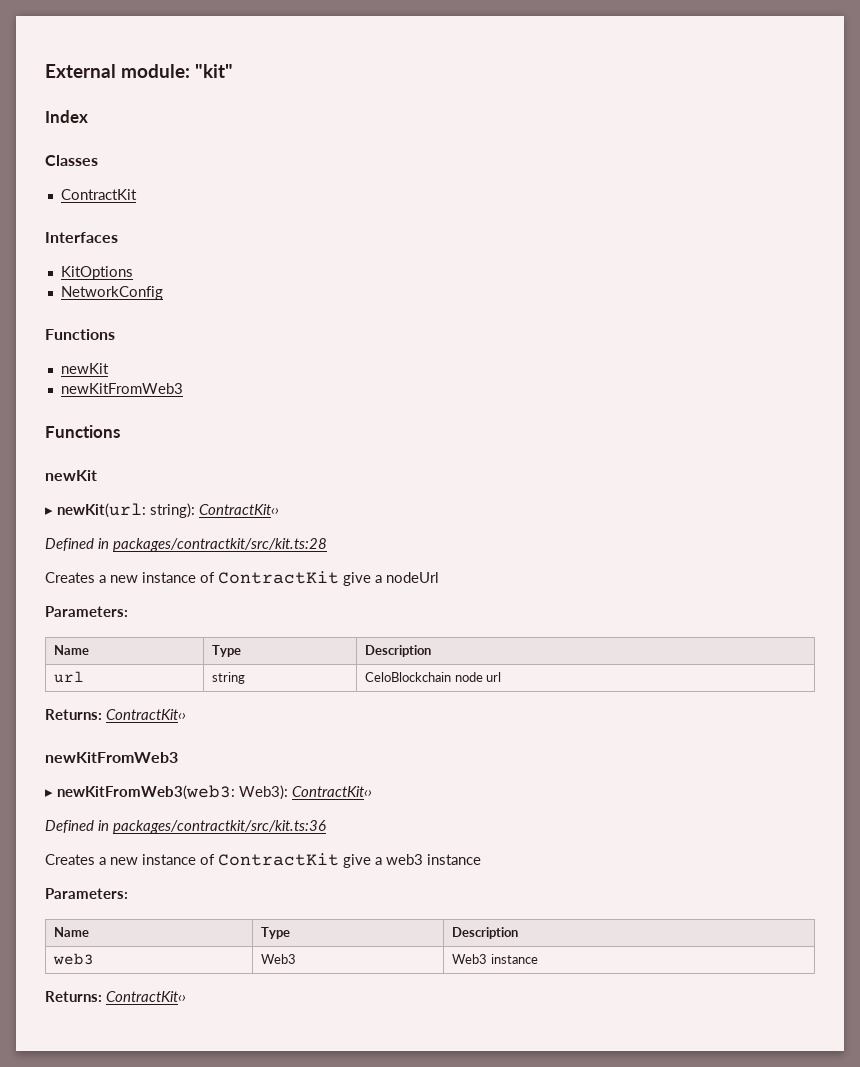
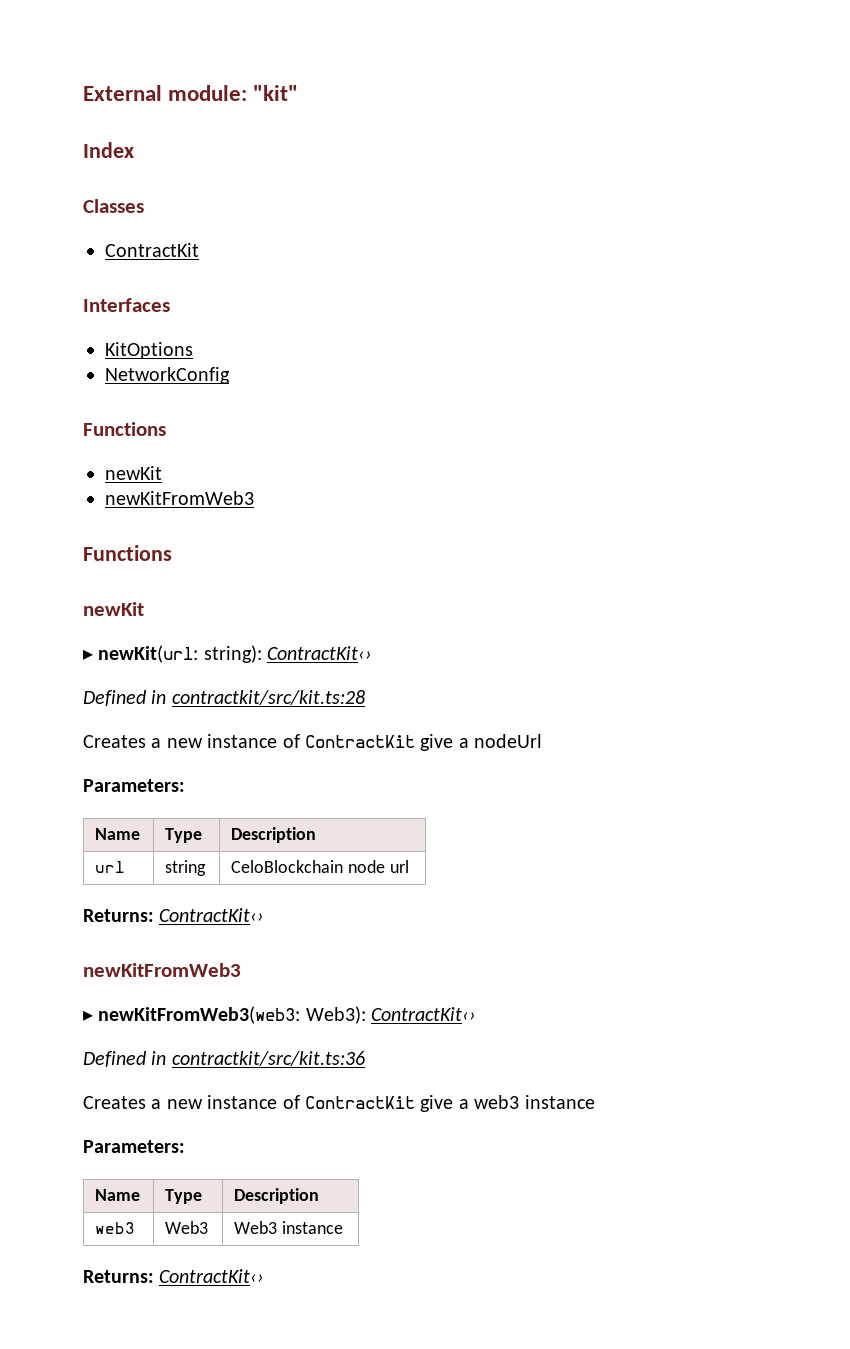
- Defined in packages/contractkit/src/kit.ts:28
+ Defined in contractkit/src/kit.ts:28
- Defined in packages/contractkit/src/kit.ts:36
+ Defined in contractkit/src/kit.ts:36

